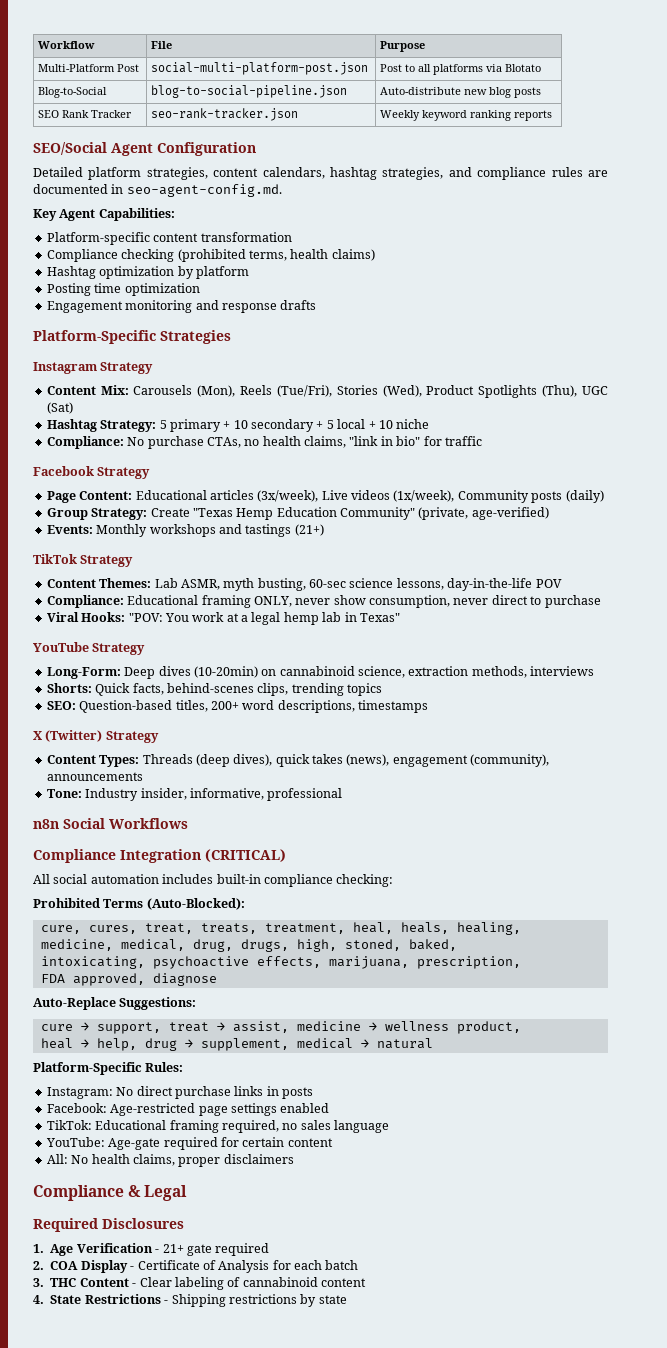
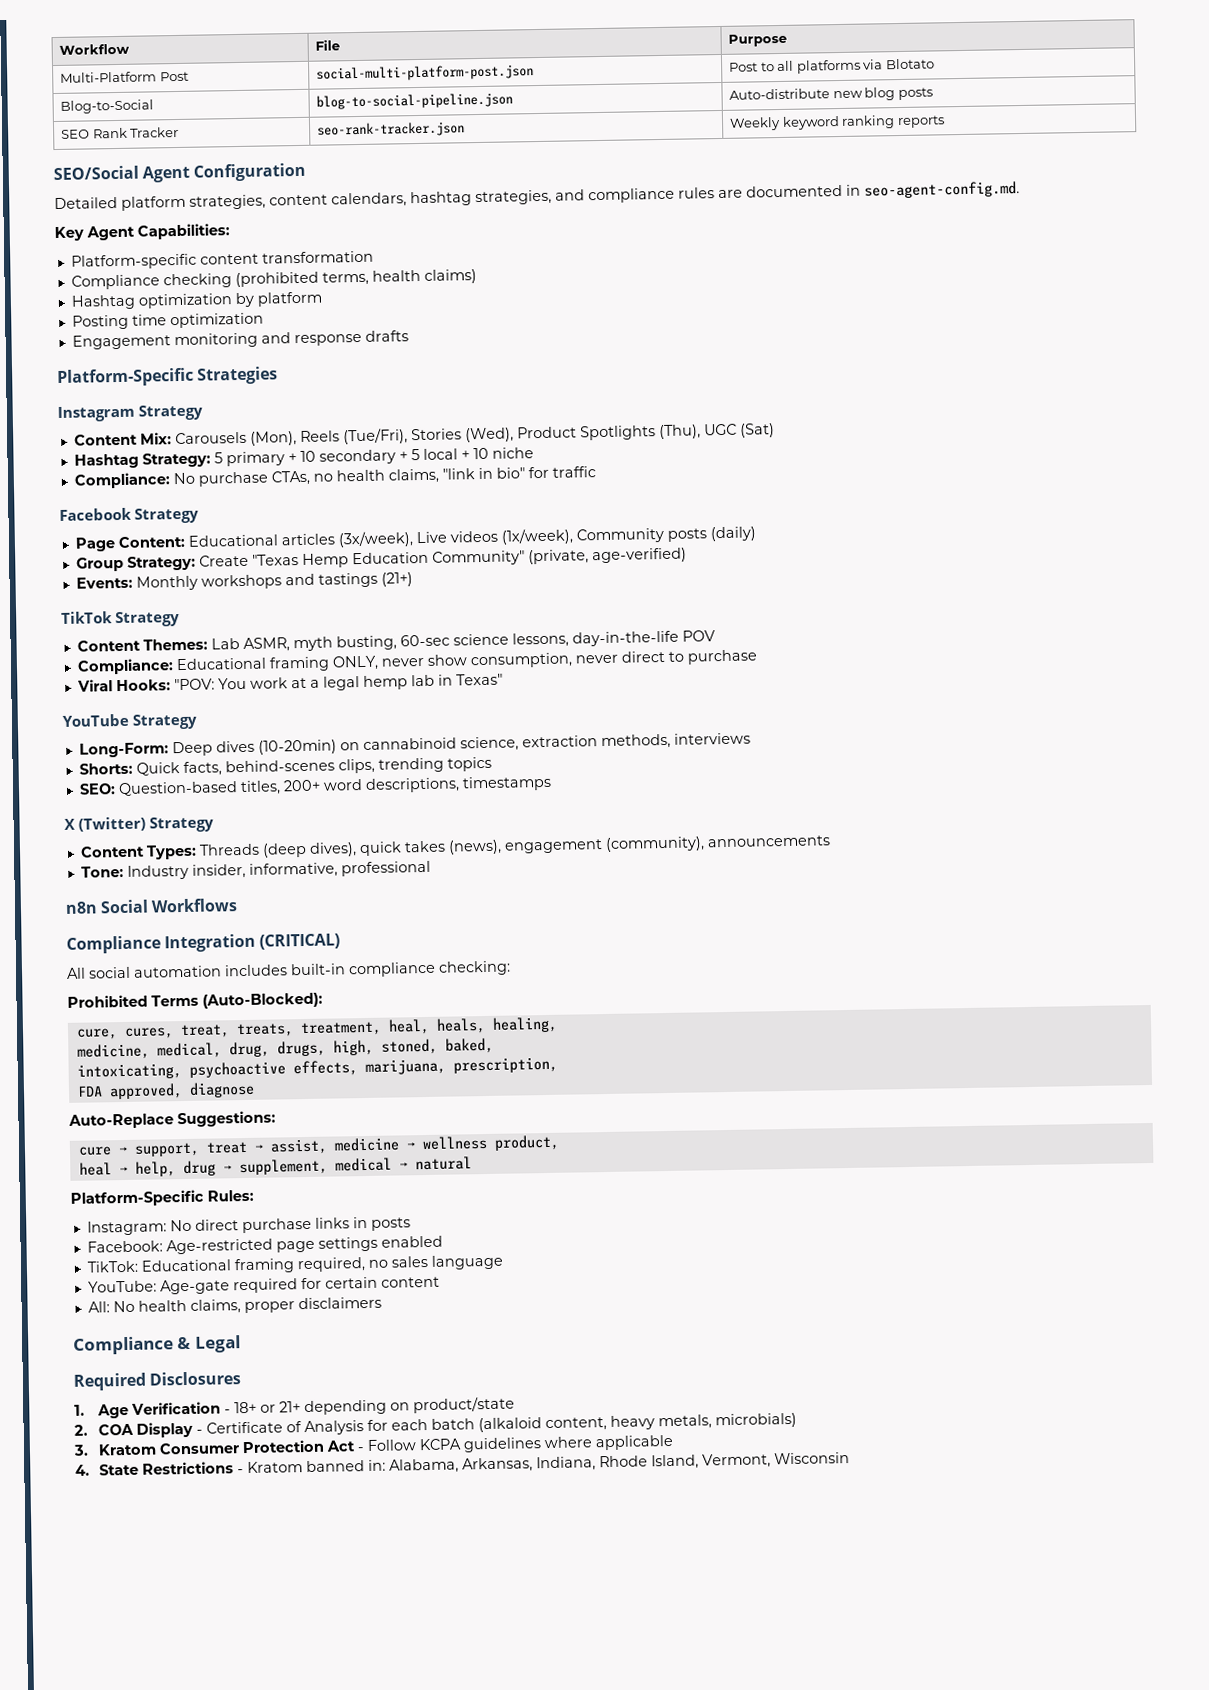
- 1. Age Verification - 21+ gate required
+ 1. Age Verification - 18+ or 21+ depending on product/state
- 2. COA Display - Certificate of Analysis for each batch
- 3. THC Content - Clear labeling of cannabinoid content
- 4. State Restrictions - Shipping restrictions by state
+ 2. COA Display - Certificate of Analysis for each batch (alkaloid content, heavy metals, microbials)
+ 3. Kratom Consumer Protection Act - Follow KCPA guidelines where applicable
+ 4. State Restrictions - Kratom banned in: Alabama, Arkansas, Indiana, Rhode Island, Vermont, Wisconsin

